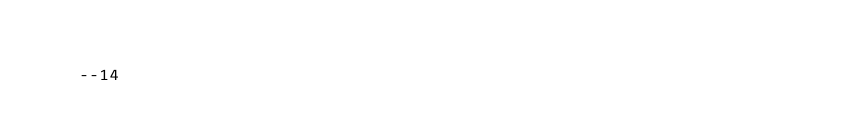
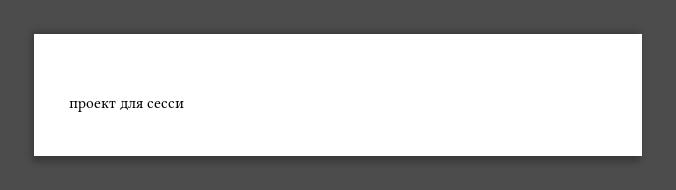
- --14
+ проект для сесси

